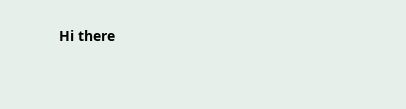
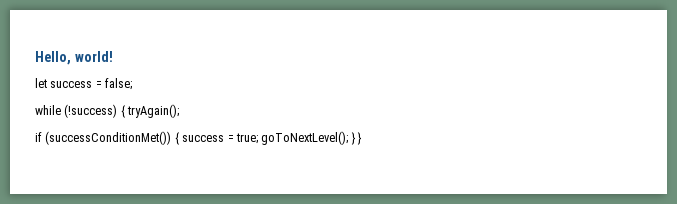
- Hi there
+ Hello, world!
+ let success = false;
+ while (!success) { tryAgain();
+ if (successConditionMet()) { success = true; goToNextLevel(); } }

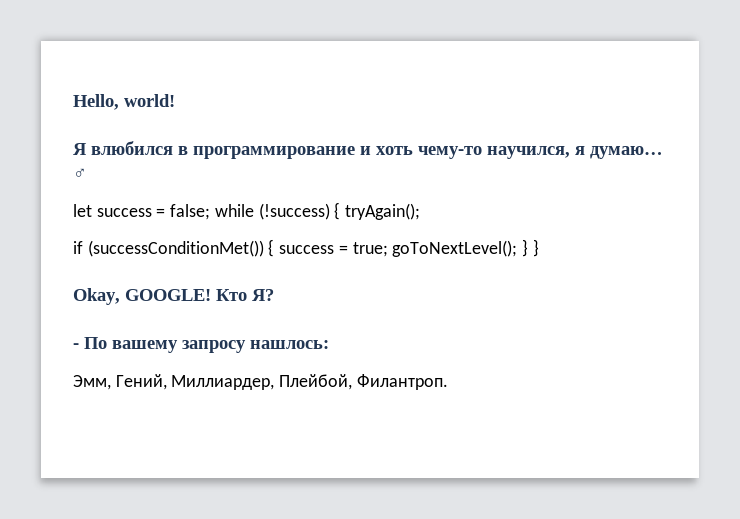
+ Я влюбился в программирование и хоть чему-то научился, я думаю… ♂
- let success = false;
- while (!success) { tryAgain();
+ let success = false; while (!success) { tryAgain();
+ Okay, GOOGLE! Кто Я?
+ - По вашему запросу нашлось:
+ Эмм, Гений, Миллиардер, Плейбой, Филантроп.

